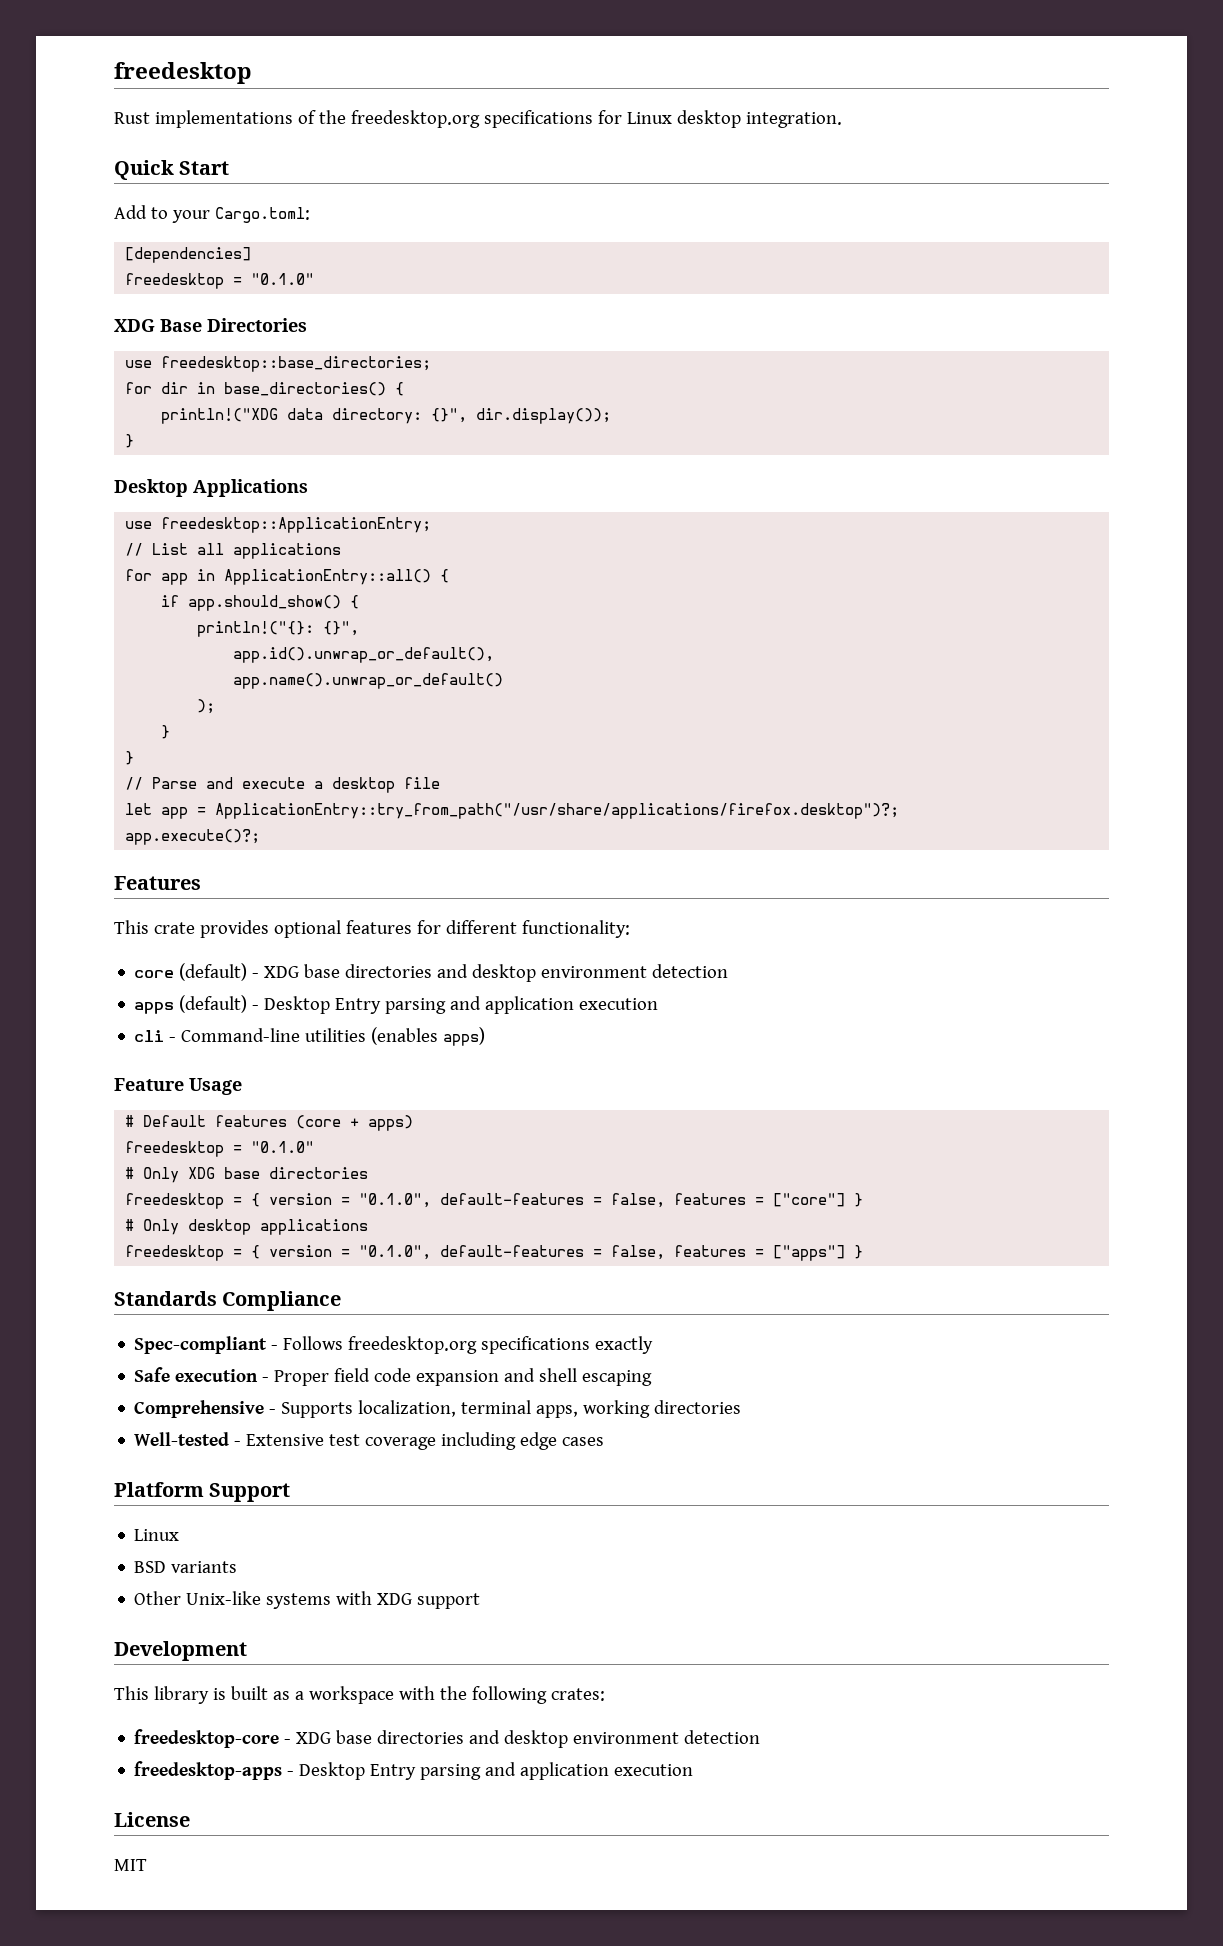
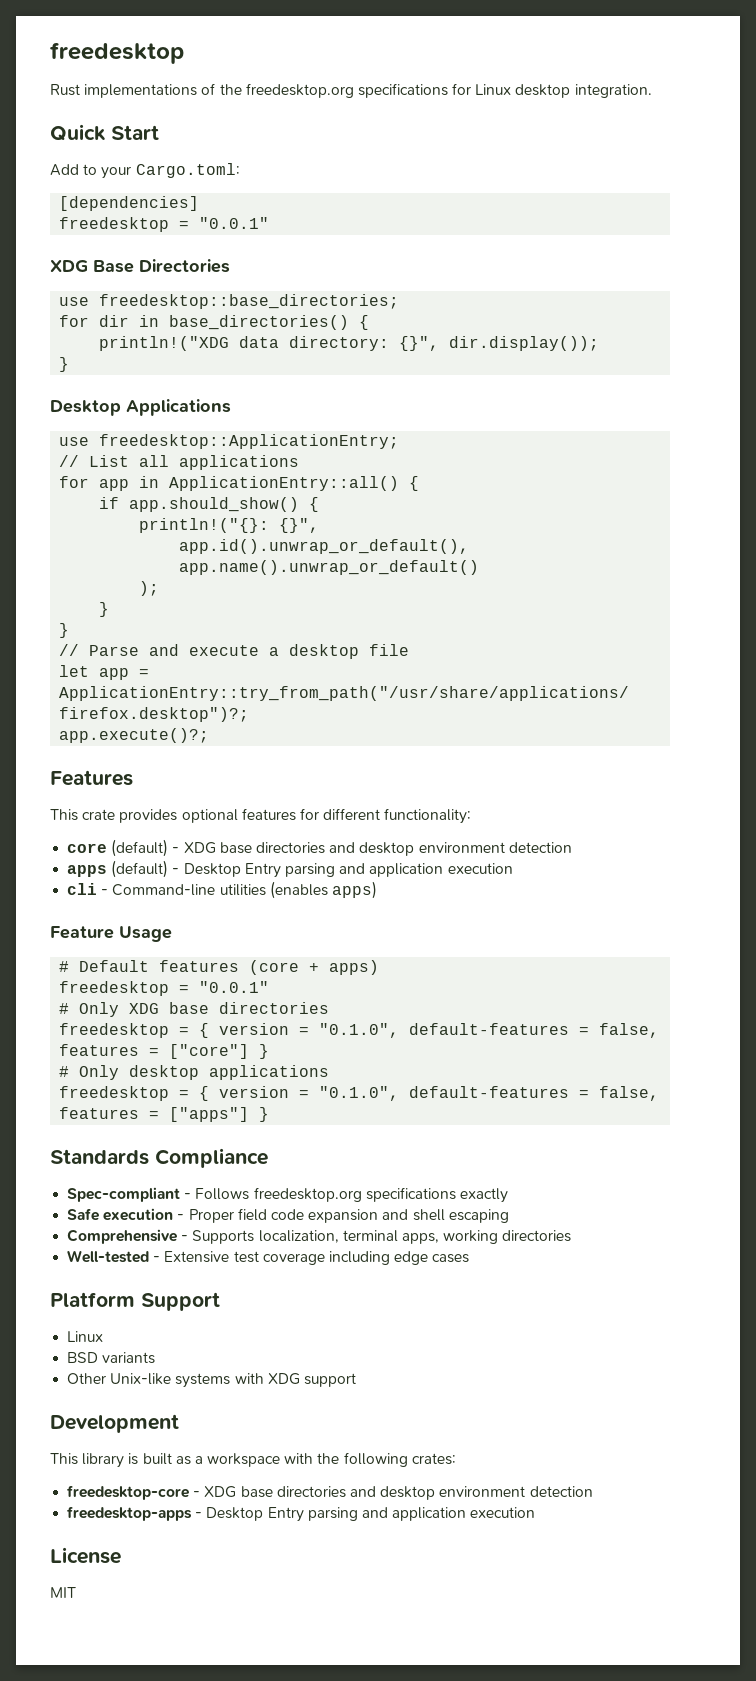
  [dependencies]
- freedesktop = "0.1.0"
+ freedesktop = "0.0.1"
  # Default features (core + apps)
- freedesktop = "0.1.0"
+ freedesktop = "0.0.1"

